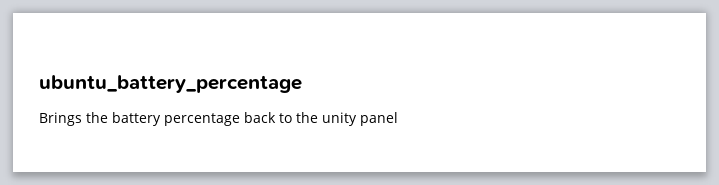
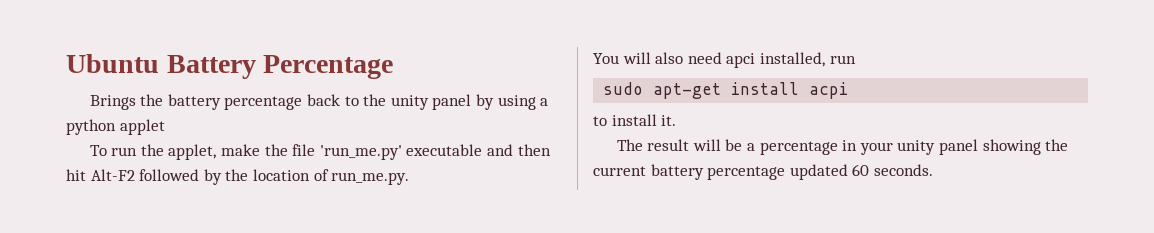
- ubuntu_battery_percentage
+ Ubuntu Battery Percentage
- Brings the battery percentage back to the unity panel
+ Brings the battery percentage back to the unity panel by using a python applet
+ To run the applet, make the file 'run_me.py' executable and then hit Alt-F2 followed by the location of run_me.py.
+ You will also need apci installed, run
+ sudo apt-get install acpi
+ to install it.
+ The result will be a percentage in your unity panel showing the current battery percentage updated 60 seconds.

